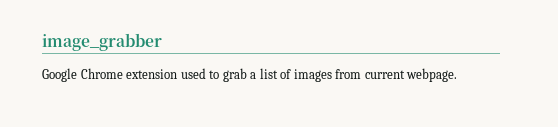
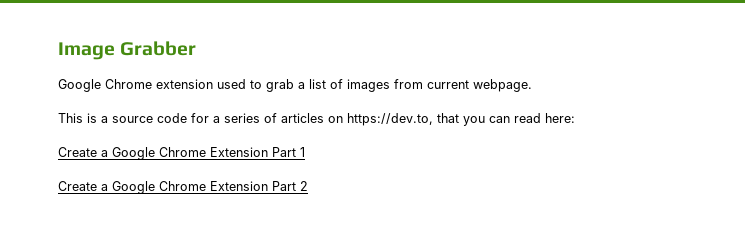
- image_grabber
+ Image Grabber
+ This is a source code for a series of articles on https://dev.to, that you can read here:
+ Create a Google Chrome Extension Part 1
+ Create a Google Chrome Extension Part 2

